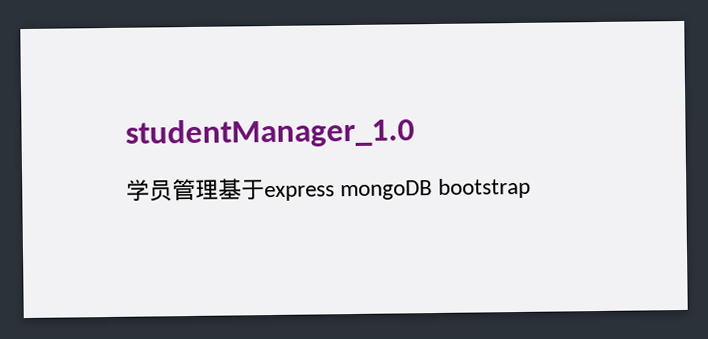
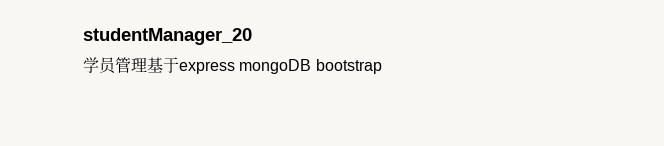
- studentManager_1.0
+ studentManager_20

